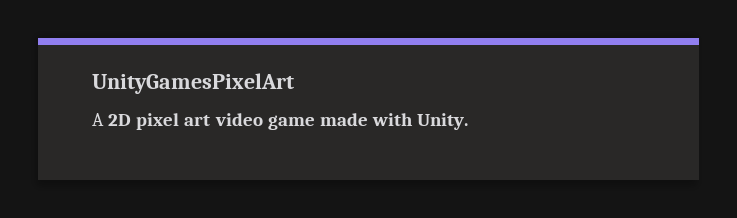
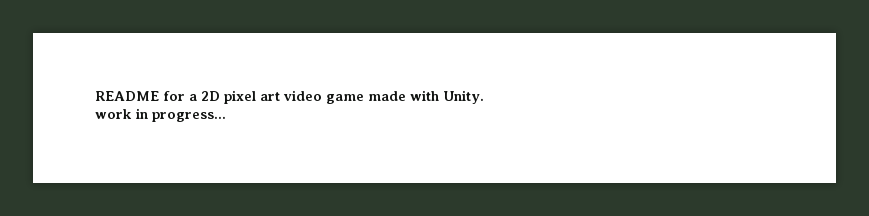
- UnityGamesPixelArt
- A 2D pixel art video game made with Unity.
+ README for a 2D pixel art video game made with Unity.
+ work in progress...

